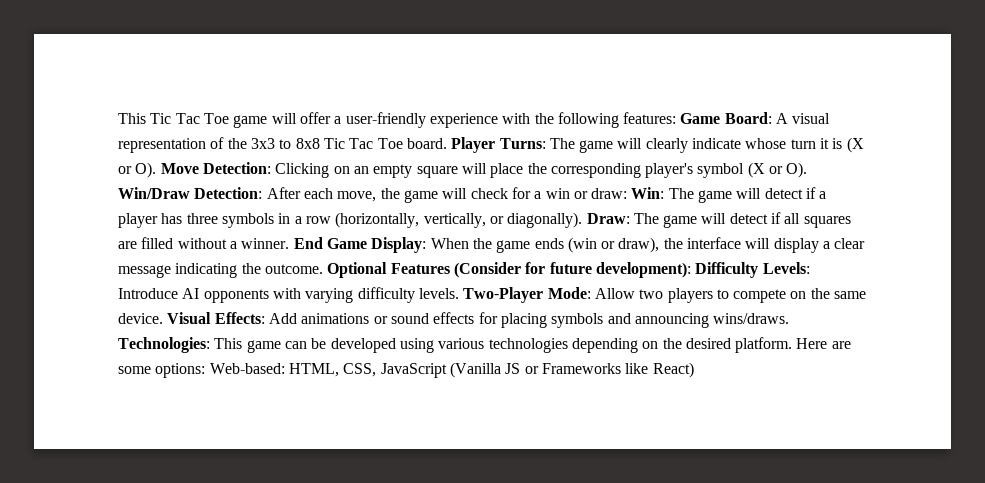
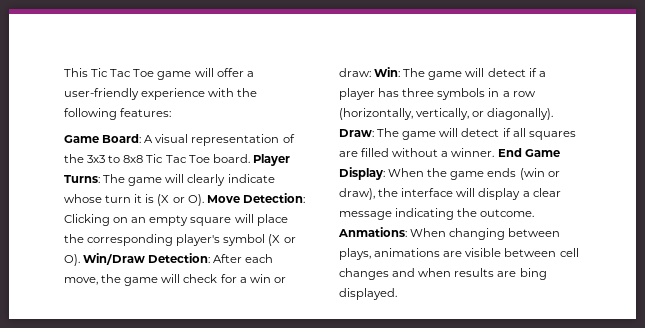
- This Tic Tac Toe game will offer a user-friendly experience with the following features: Game Board: A visual representation of the 3x3 to 8x8 Tic Tac Toe board.
+ This Tic Tac Toe game will offer a user-friendly experience with the following features:
+ Game Board: A visual representation of the 3x3 to 8x8 Tic Tac Toe board.
- Optional Features (Consider for future development): Difficulty Levels: Introduce AI opponents with varying difficulty levels. Two-Player Mode: Allow two players to compete on the same device. Visual Effects: Add animations or sound effects for placing symbols and announcing wins/draws. Technologies: This game can be developed using various technologies depending on the desired platform. Here are some options: Web-based: HTML, CSS, JavaScript (Vanilla JS or Frameworks like React)
+ Anmations: When changing between plays, animations are visible between cell changes and when results are bing displayed.

